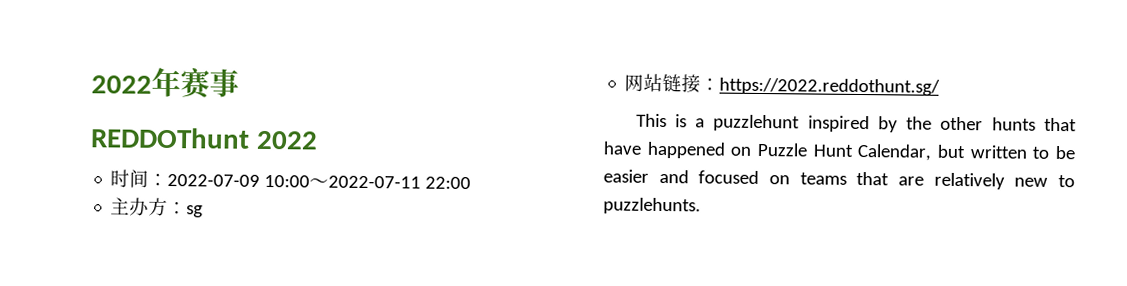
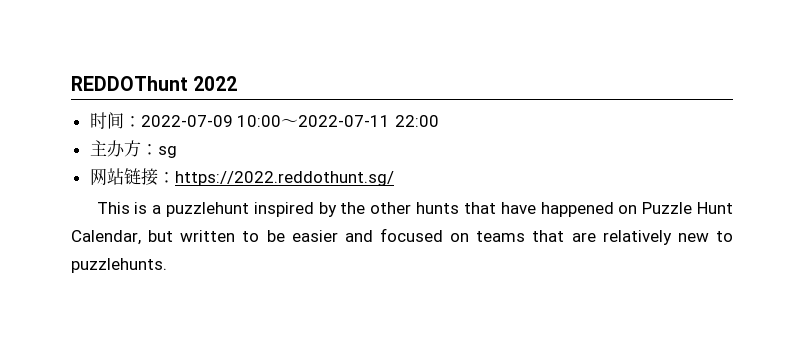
- 2022年赛事

